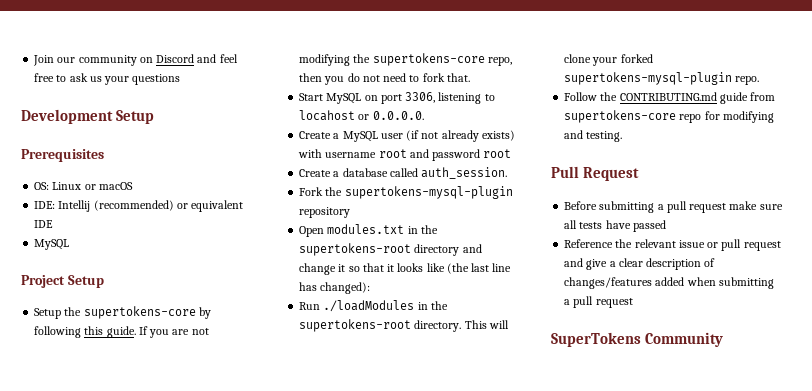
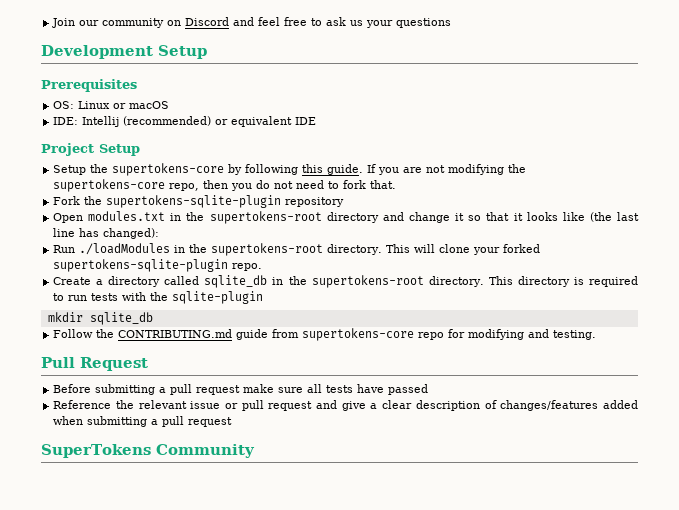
  IDE: Intellij (recommended) or equivalent IDE
- MySQL
- Start MySQL on port 3306, listening to locahost or 0.0.0.0.
- Create a MySQL user (if not already exists) with username root and password root
- Create a database called auth_session.
- Fork the supertokens-mysql-plugin repository
+ Fork the supertokens-sqlite-plugin repository
- This will clone your forked supertokens-mysql-plugin repo.
+ This will clone your forked supertokens-sqlite-plugin repo.
+ Create a directory called sqlite_db in the supertokens-root directory. This directory is required to run tests with the sqlite-plugin
+ mkdir sqlite_db

